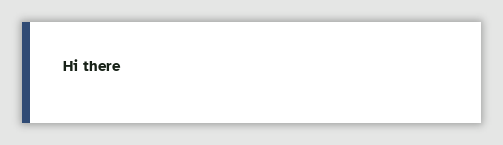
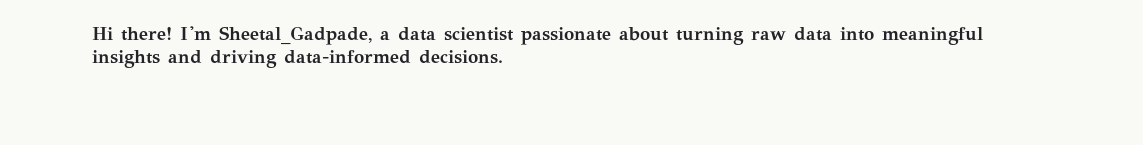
- Hi there
+ Hi there! I'm Sheetal_Gadpade, a data scientist passionate about turning raw data into meaningful insights and driving data-informed decisions.

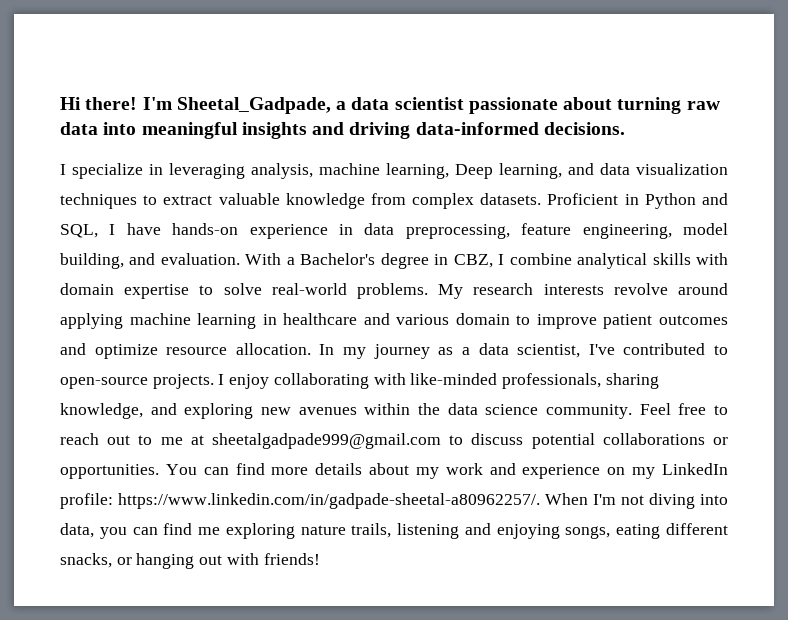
+ I specialize in leveraging analysis, machine learning, Deep learning, and data visualization techniques to extract valuable knowledge from complex datasets. Proficient in Python and SQL, I have hands-on experience in data preprocessing, feature engineering, model building, and evaluation. With a Bachelor's degree in CBZ, I combine analytical skills with domain expertise to solve real-world problems. My research interests revolve around applying machine learning in healthcare and various domain to improve patient outcomes and optimize resource allocation. In my journey as a data scientist, I've contributed to open-source projects. I enjoy collaborating with like-minded professionals, sharing knowledge, and exploring new avenues within the data science community. Feel free to reach out to me at sheetalgadpade999@gmail.com to discuss potential collaborations or opportunities. You can find more details about my work and experience on my LinkedIn profile: https://www.linkedin.com/in/gadpade-sheetal-a80962257/. When I'm not diving into data, you can find me exploring nature trails, listening and enjoying songs, eating different snacks, or hanging out with friends!

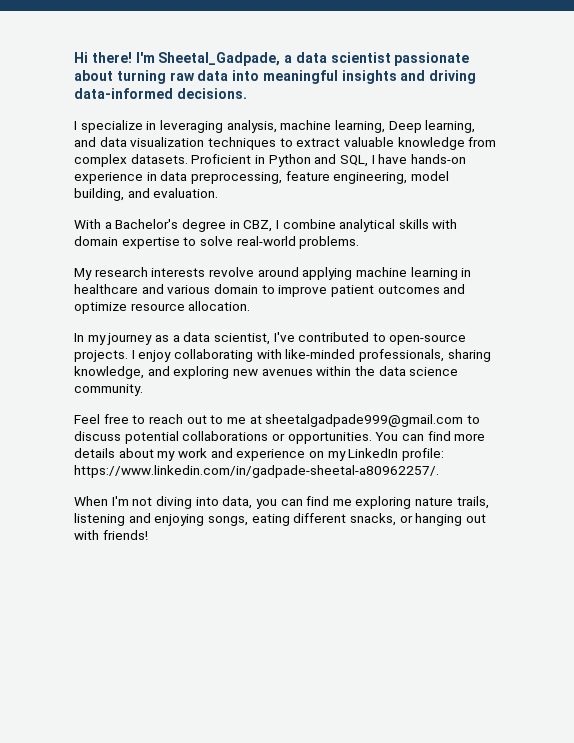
- Proficient in Python and SQL, I have hands-on experience in data preprocessing, feature engineering, model building, and evaluation. With a Bachelor's degree in CBZ, I combine analytical skills with domain expertise to solve real-world problems. My research interests revolve around applying machine learning in healthcare and various domain to improve patient outcomes and optimize resource allocation. In my journey as a data scientist, I've contributed to open-source projects.
+ Proficient in Python and SQL, I have hands-on experience in data preprocessing, feature engineering, model building, and evaluation.
+ With a Bachelor's degree in CBZ, I combine analytical skills with domain expertise to solve real-world problems.
+ My research interests revolve around applying machine learning in healthcare and various domain to improve patient outcomes and optimize resource allocation.
+ In my journey as a data scientist, I've contributed to open-source projects.
- I enjoy collaborating with like-minded professionals, sharing knowledge, and exploring new avenues within the data science community. Feel free to reach out to me at sheetalgadpade999@gmail.com to discuss potential collaborations or opportunities.
+ I enjoy collaborating with like-minded professionals, sharing knowledge, and exploring new avenues within the data science community.
+ Feel free to reach out to me at sheetalgadpade999@gmail.com to discuss potential collaborations or opportunities.
- You can find more details about my work and experience on my LinkedIn profile: https://www.linkedin.com/in/gadpade-sheetal-a80962257/. When I'm not diving into data, you can find me exploring nature trails, listening and enjoying songs, eating different snacks, or hanging out with friends!
+ You can find more details about my work and experience on my LinkedIn profile: https://www.linkedin.com/in/gadpade-sheetal-a80962257/.
+ When I'm not diving into data, you can find me exploring nature trails, listening and enjoying songs, eating different snacks, or hanging out with friends!

